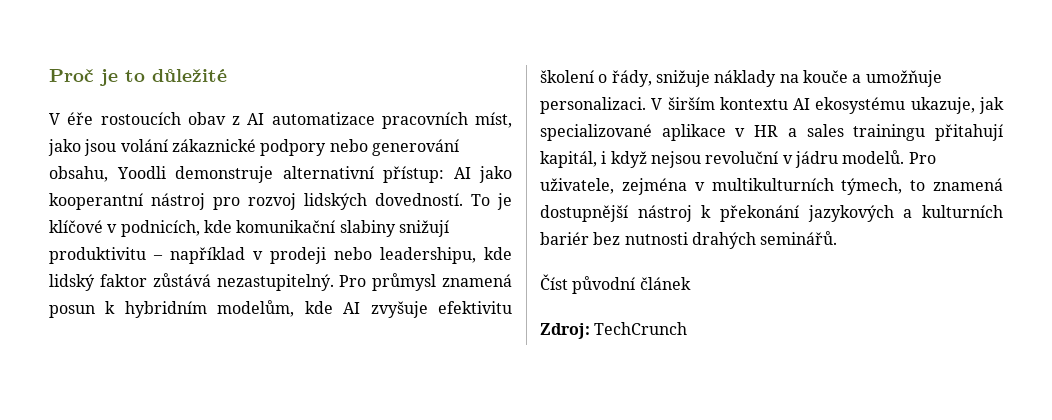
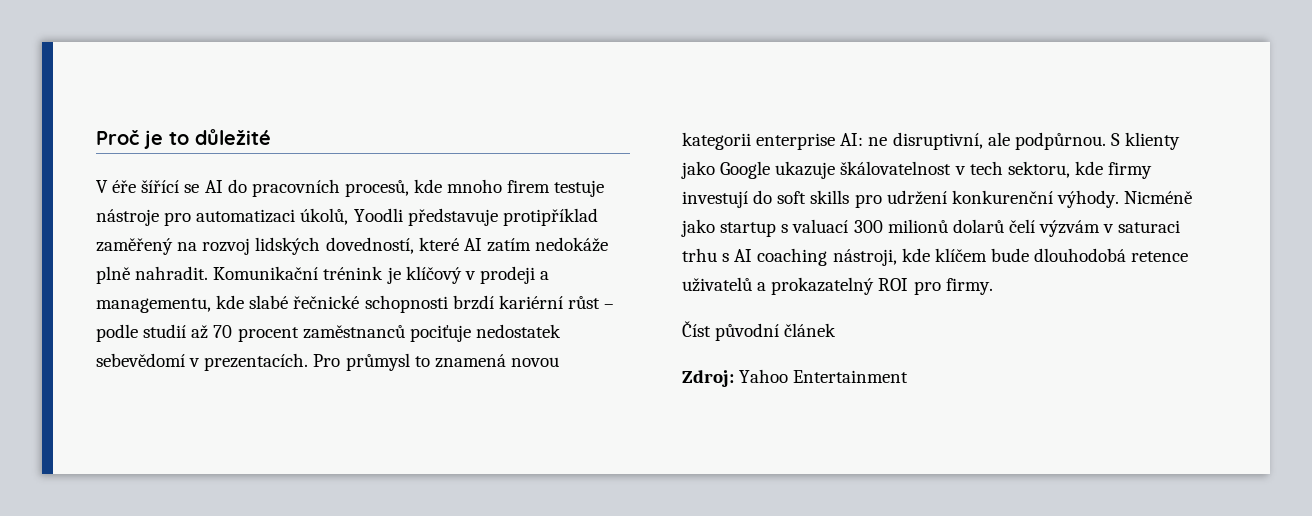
- V éře rostoucích obav z AI automatizace pracovních míst, jako jsou volání zákaznické podpory nebo generování obsahu, Yoodli demonstruje alternativní přístup: AI jako kooperantní nástroj pro rozvoj lidských dovedností. To je klíčové v podnicích, kde komunikační slabiny snižují produktivitu – například v prodeji nebo leadershipu, kde lidský faktor zůstává nezastupitelný. Pro průmysl znamená posun k hybridním modelům, kde AI zvyšuje efektivitu školení o řády, snižuje náklady na kouče a umožňuje personalizaci. V širším kontextu AI ekosystému ukazuje, jak specializované aplikace v HR a sales trainingu přitahují kapitál, i když nejsou revoluční v jádru modelů. Pro uživatele, zejména v multikulturních týmech, to znamená dostupnější nástroj k překonání jazykových a kulturních bariér bez nutnosti drahých seminářů.
+ V éře šířící se AI do pracovních procesů, kde mnoho firem testuje nástroje pro automatizaci úkolů, Yoodli představuje protipříklad zaměřený na rozvoj lidských dovedností, které AI zatím nedokáže plně nahradit. Komunikační trénink je klíčový v prodeji a managementu, kde slabé řečnické schopnosti brzdí kariérní růst – podle studií až 70 procent zaměstnanců pociťuje nedostatek sebevědomí v prezentacích. Pro průmysl to znamená novou kategorii enterprise AI: ne disruptivní, ale podpůrnou. S klienty jako Google ukazuje škálovatelnost v tech sektoru, kde firmy investují do soft skills pro udržení konkurenční výhody. Nicméně jako startup s valuací 300 milionů dolarů čelí výzvám v saturaci trhu s AI coaching nástroji, kde klíčem bude dlouhodobá retence uživatelů a prokazatelný ROI pro firmy.
- Zdroj: TechCrunch
+ Zdroj: Yahoo Entertainment

